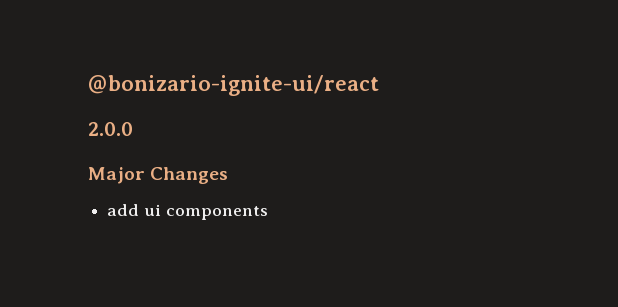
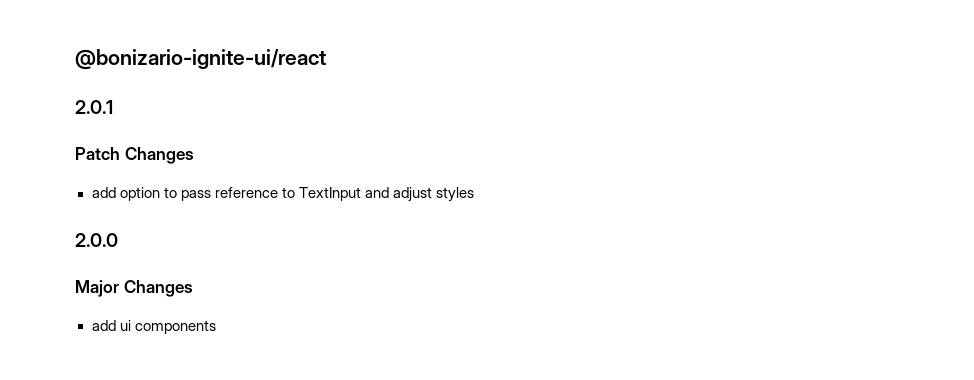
+ 2.0.1
+ Patch Changes
+ add option to pass reference to TextInput and adjust styles

